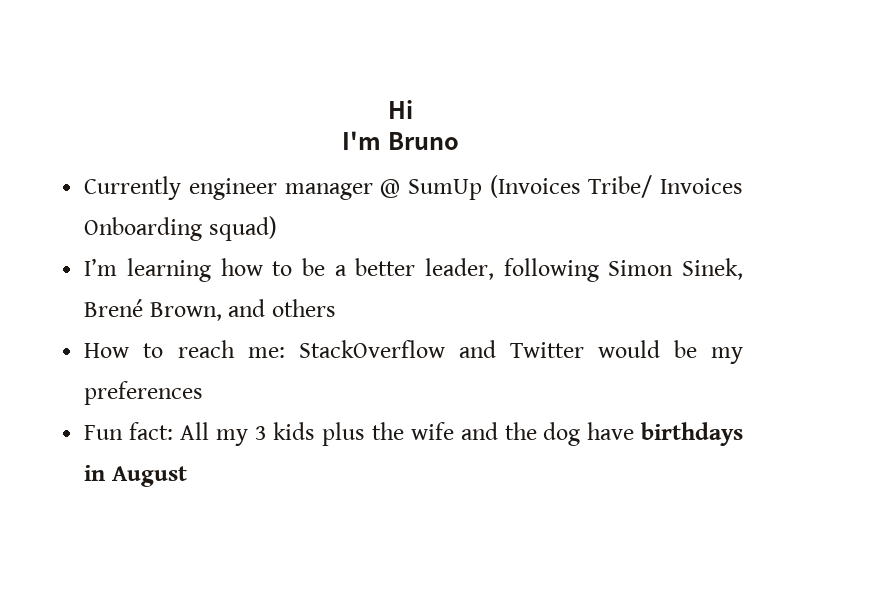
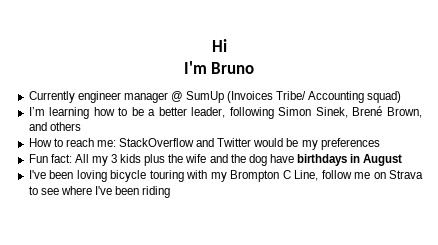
- Currently engineer manager @ SumUp (Invoices Tribe/ Invoices Onboarding squad)
+ Currently engineer manager @ SumUp (Invoices Tribe/ Accounting squad)
+ I've been loving bicycle touring with my Brompton C Line, follow me on Strava to see where I've been riding

